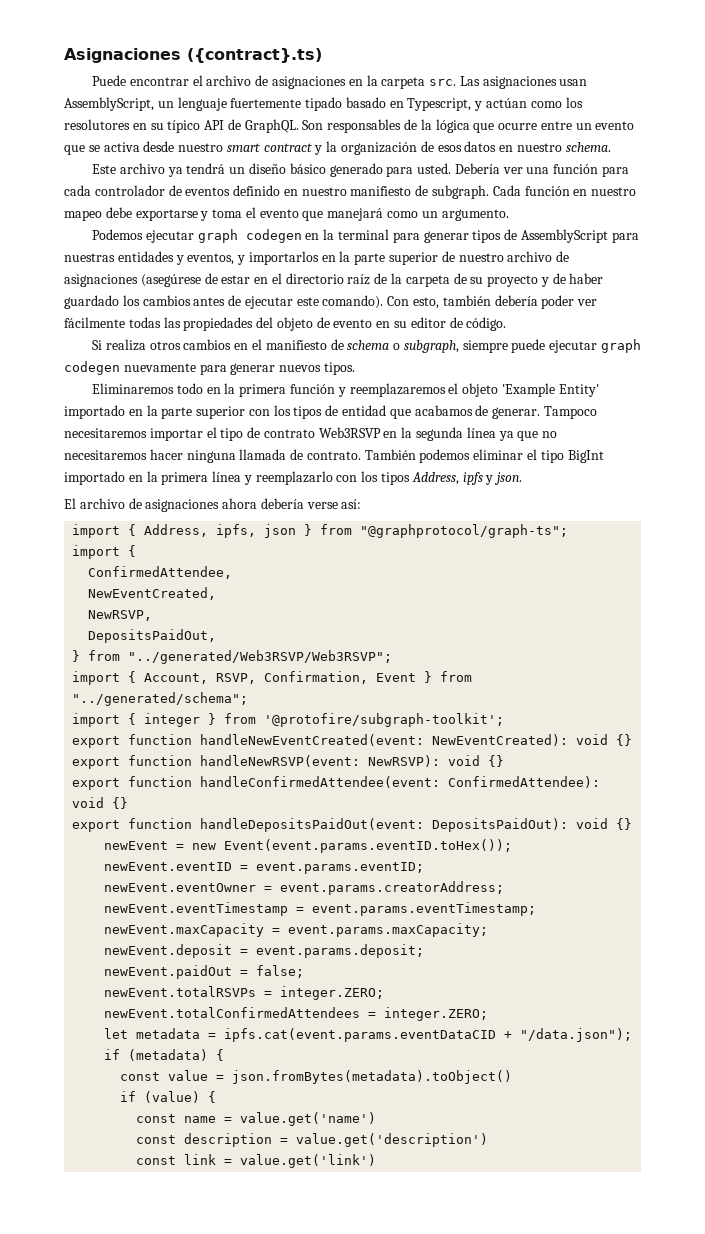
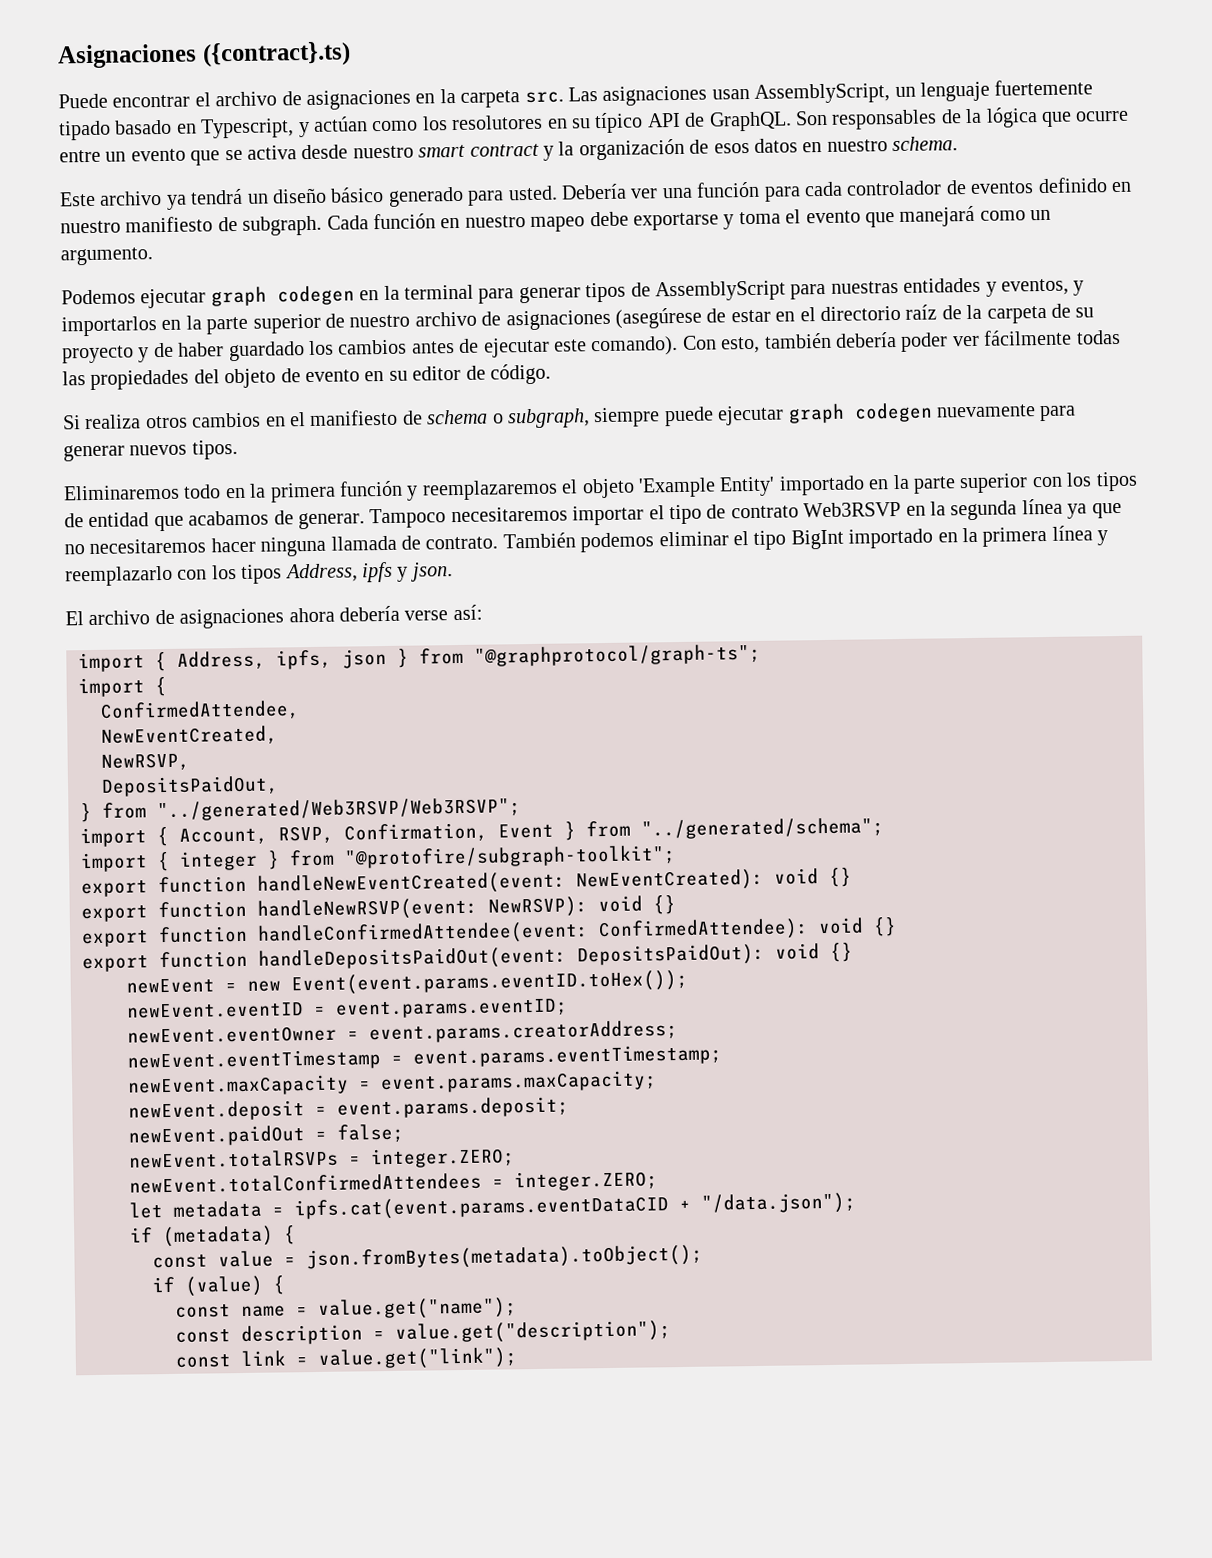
- import { integer } from '@protofire/subgraph-toolkit';
+ import { integer } from "@protofire/subgraph-toolkit";
- const value = json.fromBytes(metadata).toObject()
+ const value = json.fromBytes(metadata).toObject();
- const name = value.get('name')
+ const name = value.get("name");
- const description = value.get('description')
+ const description = value.get("description");
- const link = value.get('link')
+ const link = value.get("link");

